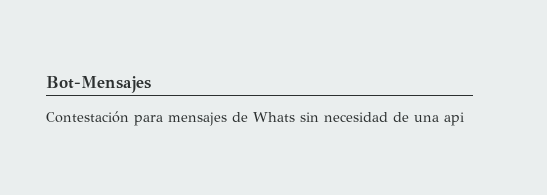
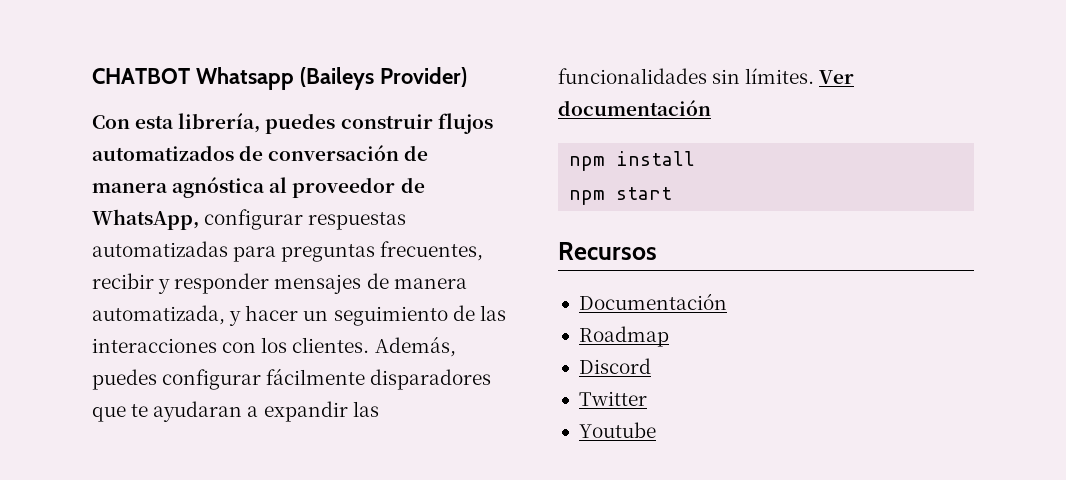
- Bot-Mensajes
- Contestación para mensajes de Whats sin necesidad de una api
+ CHATBOT Whatsapp (Baileys Provider)
+ Con esta librería, puedes construir flujos automatizados de conversación de manera agnóstica al proveedor de WhatsApp, configurar respuestas automatizadas para preguntas frecuentes, recibir y responder mensajes de manera automatizada, y hacer un seguimiento de las interacciones con los clientes. Además, puedes configurar fácilmente disparadores que te ayudaran a expandir las funcionalidades sin límites. Ver documentación
+ npm install
+ npm start
+ Recursos
+ Documentación
+ Roadmap
+ Discord
+ Twitter
+ Youtube

